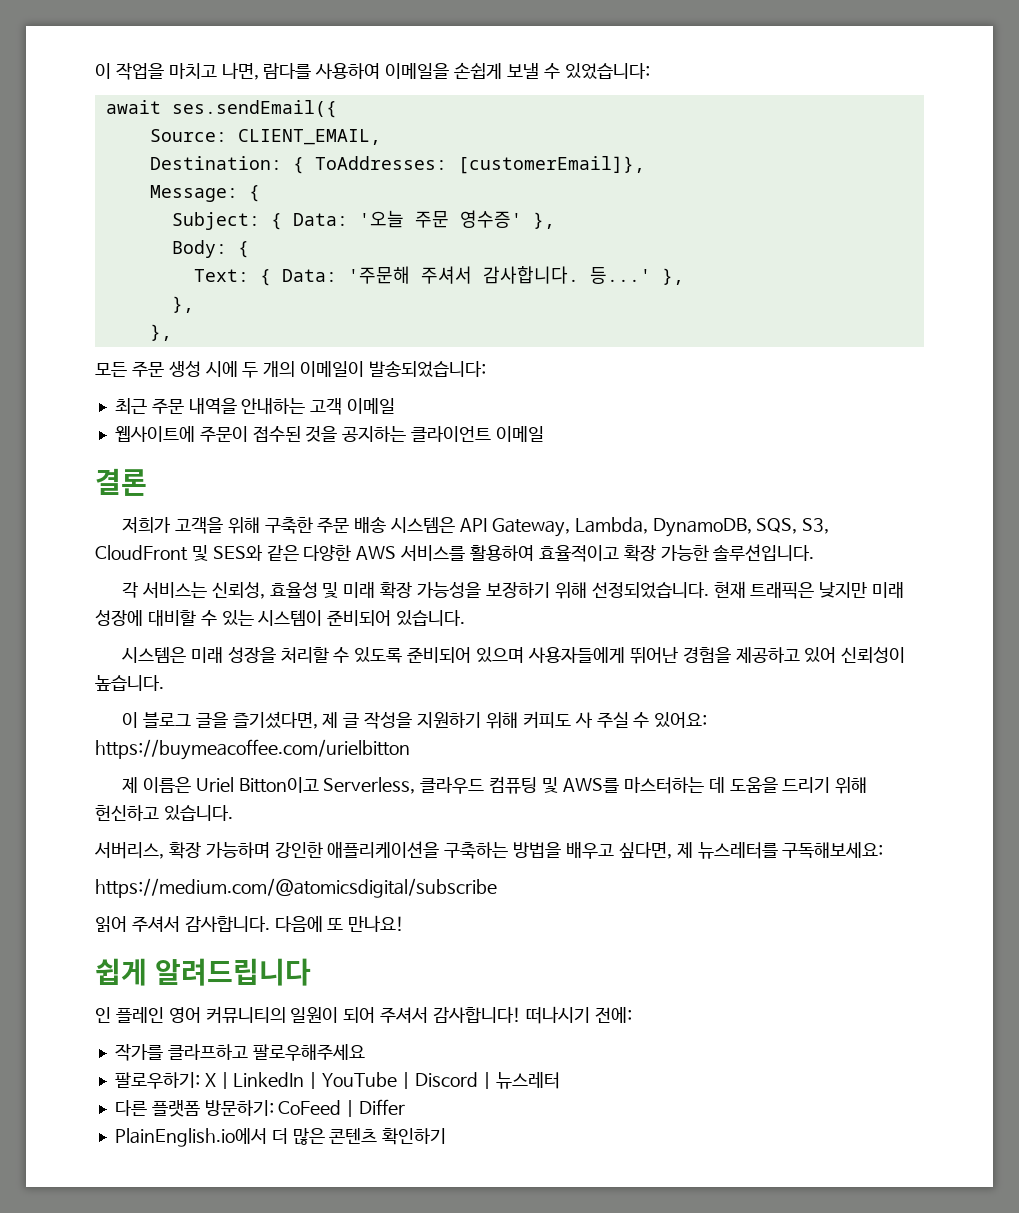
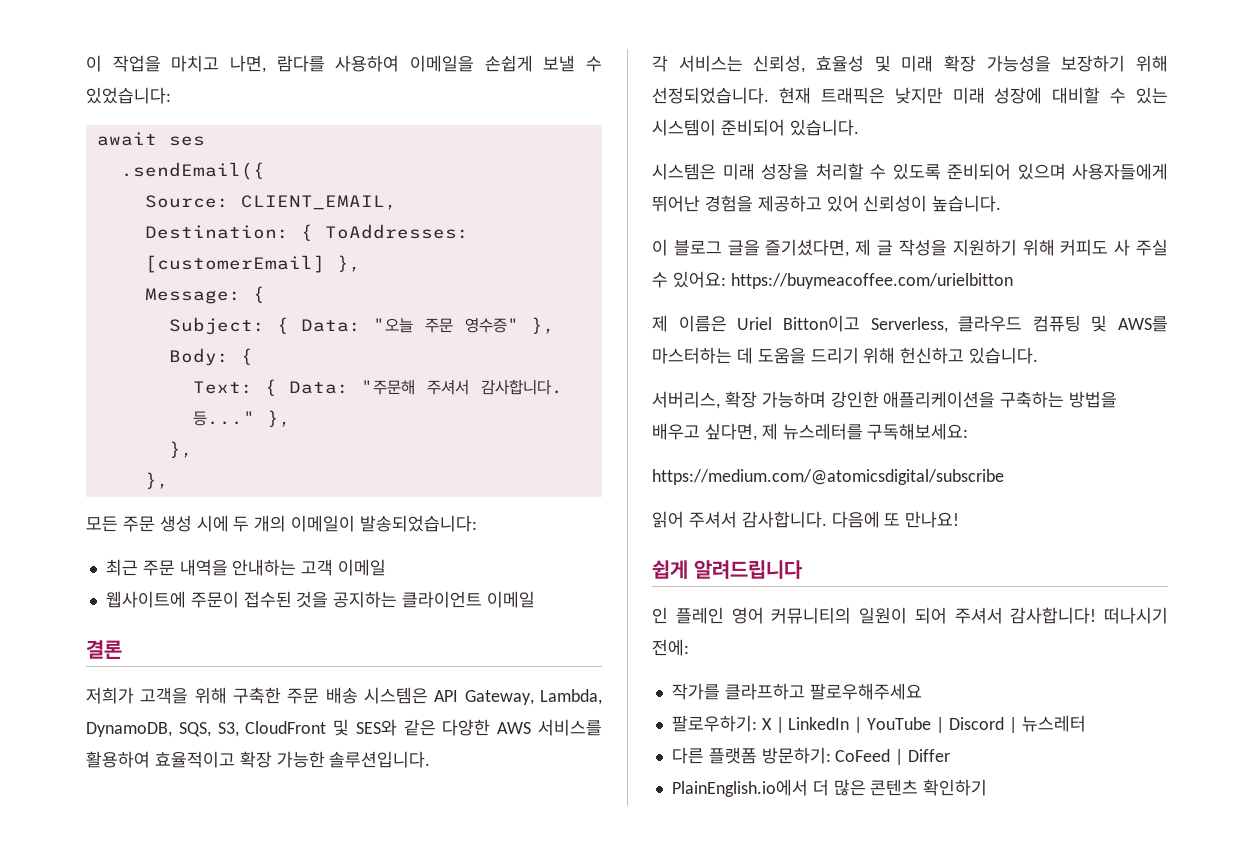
- await ses.sendEmail({
+ await ses
+ .sendEmail({
- Destination: { ToAddresses: [customerEmail]},
+ Destination: { ToAddresses: [customerEmail] },
- Subject: { Data: '오늘 주문 영수증' },
+ Subject: { Data: "오늘 주문 영수증" },
- Text: { Data: '주문해 주셔서 감사합니다. 등...'
+ Text: { Data: "주문해 주셔서 감사합니다. 등..."

